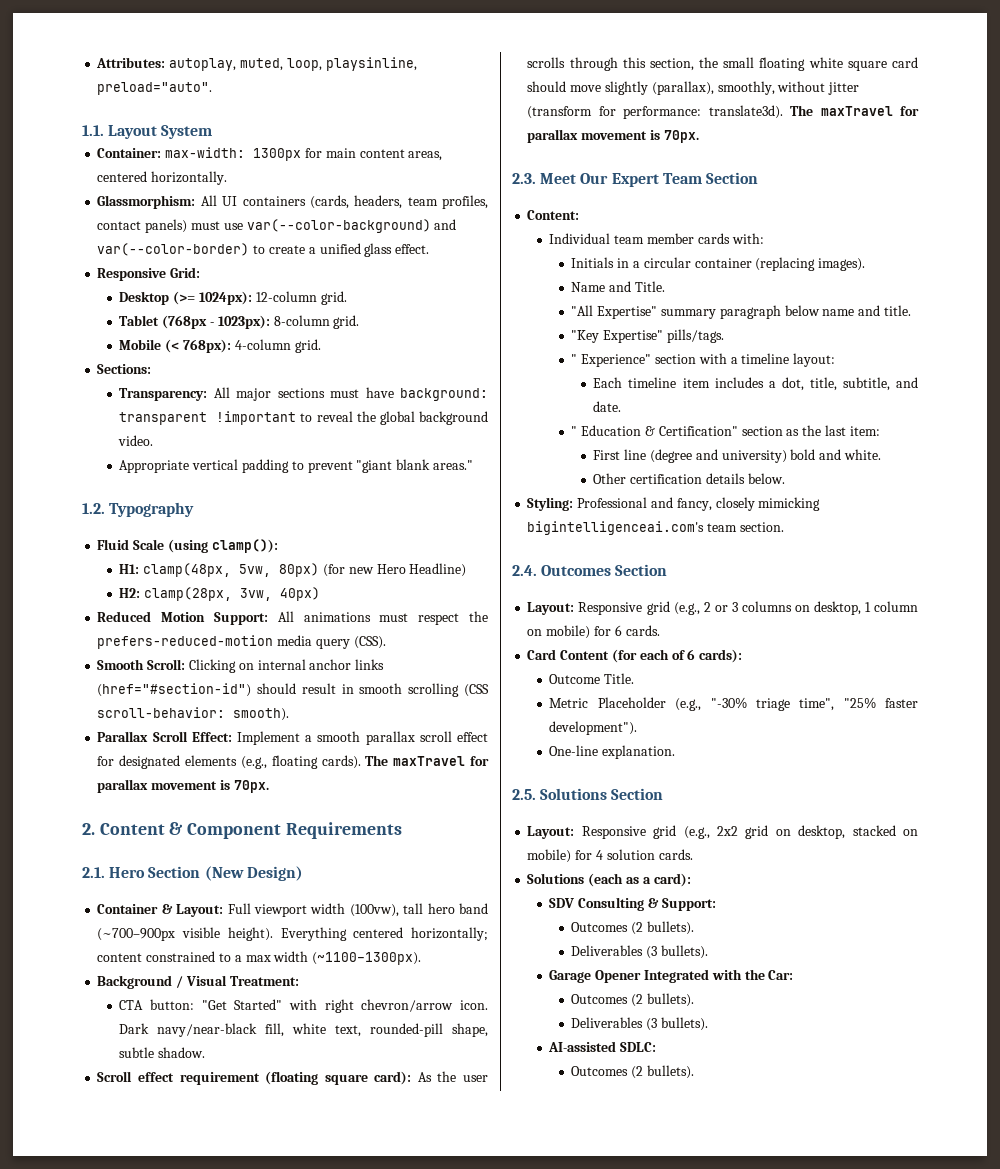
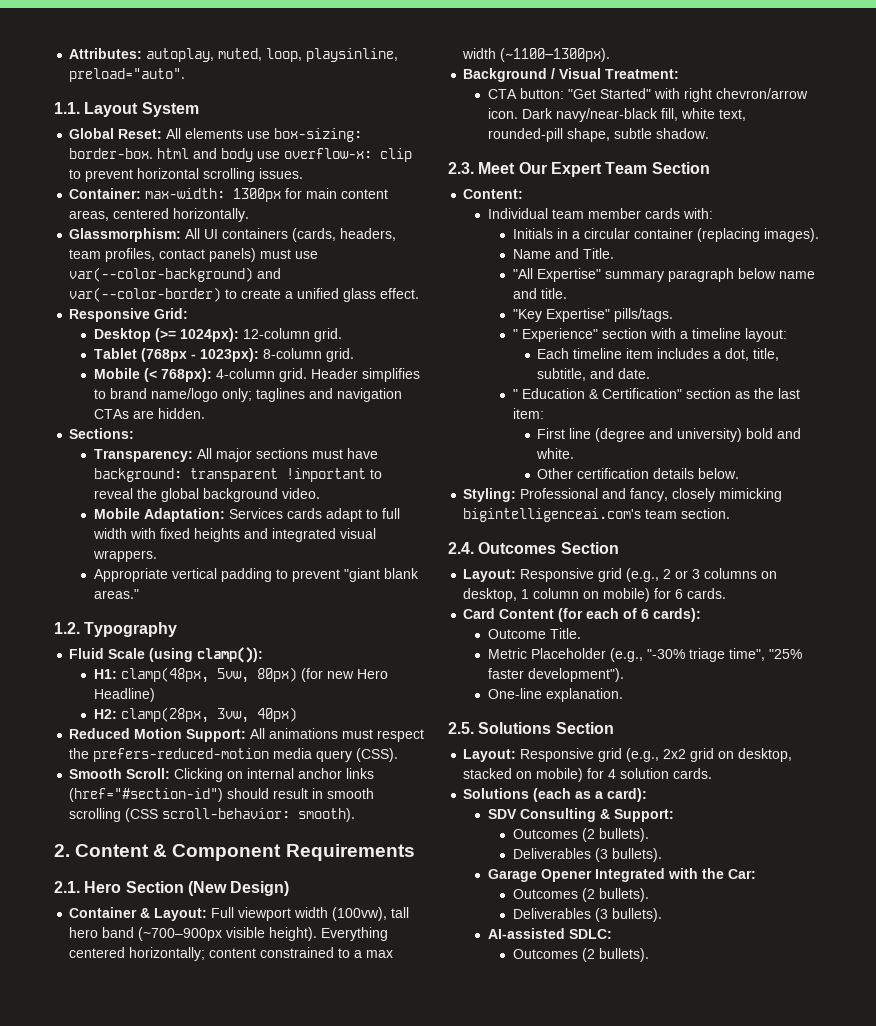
+ Global Reset: All elements use box-sizing: border-box. html and body use overflow-x: clip to prevent horizontal scrolling issues.
+ Header simplifies to brand name/logo only; taglines and navigation CTAs are hidden.
+ Mobile Adaptation: Services cards adapt to full width with fixed heights and integrated visual wrappers.
- Parallax Scroll Effect: Implement a smooth parallax scroll effect for designated elements (e.g., floating cards). The maxTravel for parallax movement is 70px.
- Scroll effect requirement (floating square card): As the user scrolls through this section, the small floating white square card should move slightly (parallax), smoothly, without jitter (transform for performance: translate3d). The maxTravel for parallax movement is 70px.

